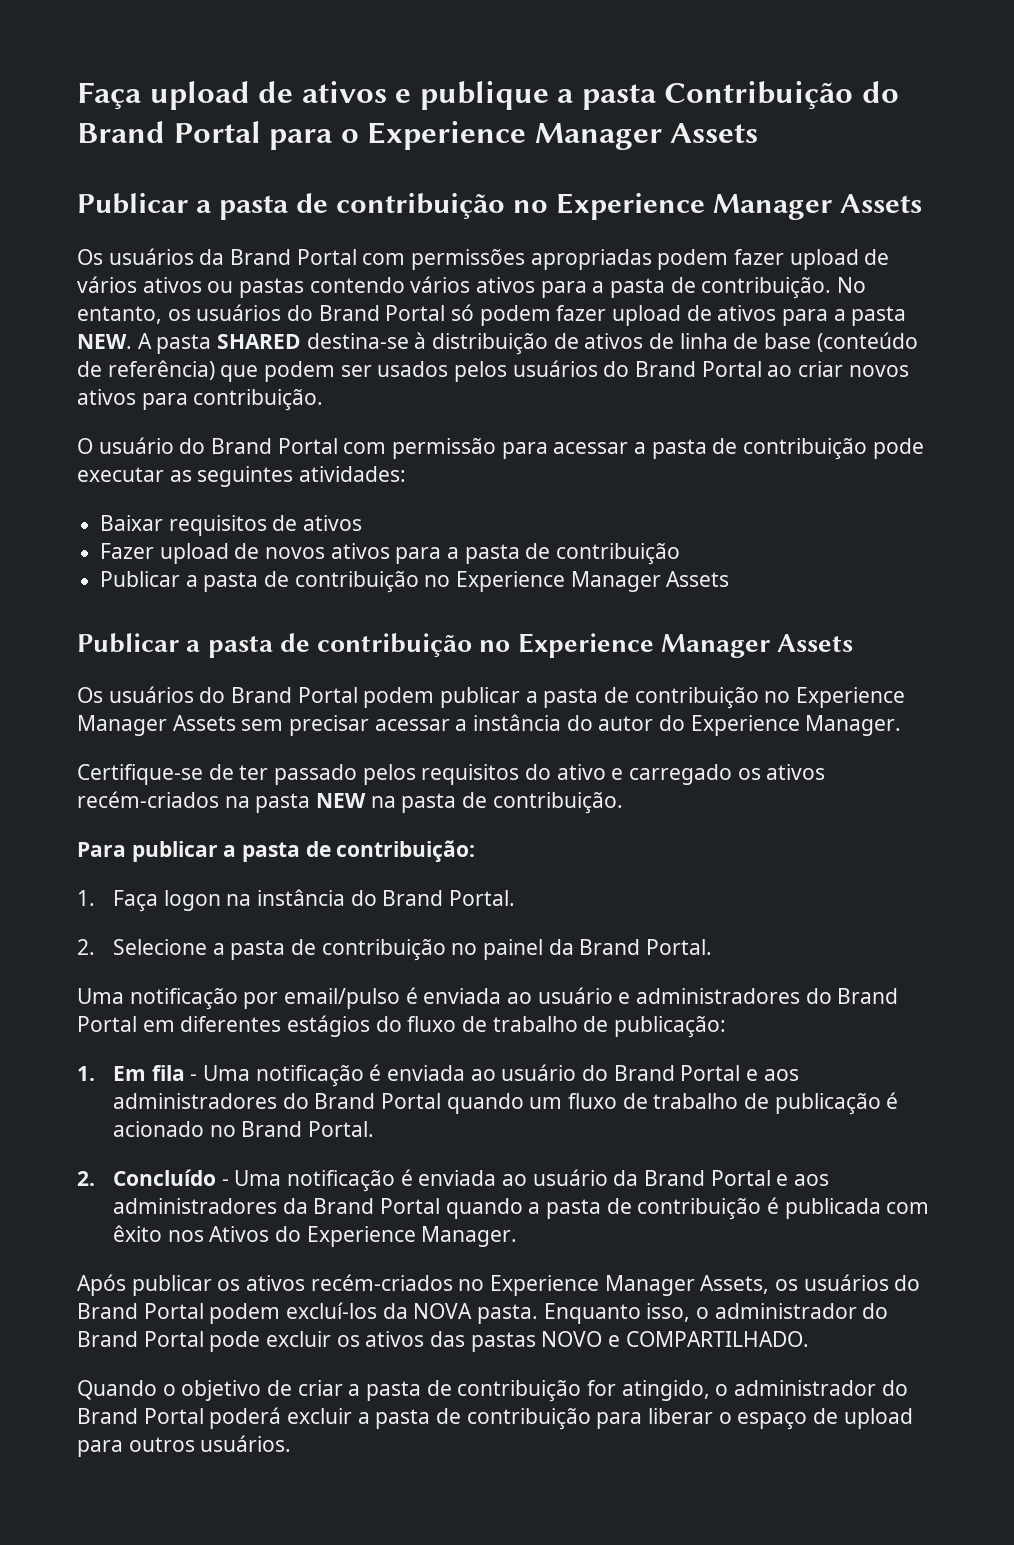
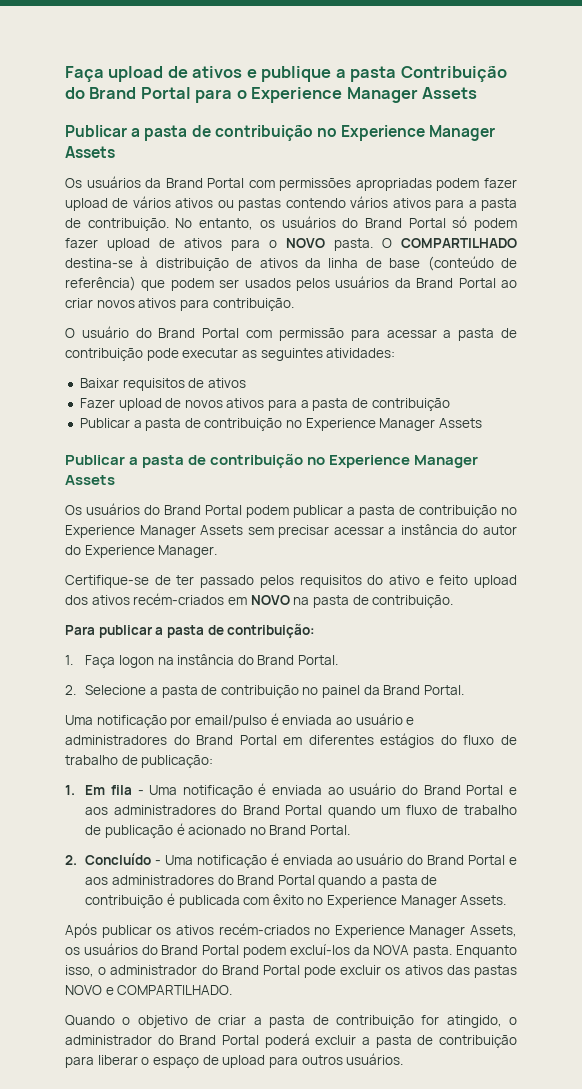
- No entanto, os usuários do Brand Portal só podem fazer upload de ativos para a pasta NEW. A pasta SHARED destina-se à distribuição de ativos de linha de base (conteúdo de referência) que podem ser usados pelos usuários do Brand Portal ao criar novos ativos para contribuição.
+ No entanto, os usuários do Brand Portal só podem fazer upload de ativos para o NOVO pasta. O COMPARTILHADO destina-se à distribuição de ativos da linha de base (conteúdo de referência) que podem ser usados pelos usuários da Brand Portal ao criar novos ativos para contribuição.
- Certifique-se de ter passado pelos requisitos do ativo e carregado os ativos recém-criados na pasta NEW na pasta de contribuição.
+ Certifique-se de ter passado pelos requisitos do ativo e feito upload dos ativos recém-criados em NOVO na pasta de contribuição.
- 2. Concluído - Uma notificação é enviada ao usuário da Brand Portal e aos administradores da Brand Portal quando a pasta de contribuição é publicada com êxito nos Ativos do Experience Manager.
+ 2. Concluído - Uma notificação é enviada ao usuário do Brand Portal e aos administradores do Brand Portal quando a pasta de contribuição é publicada com êxito no Experience Manager Assets.

